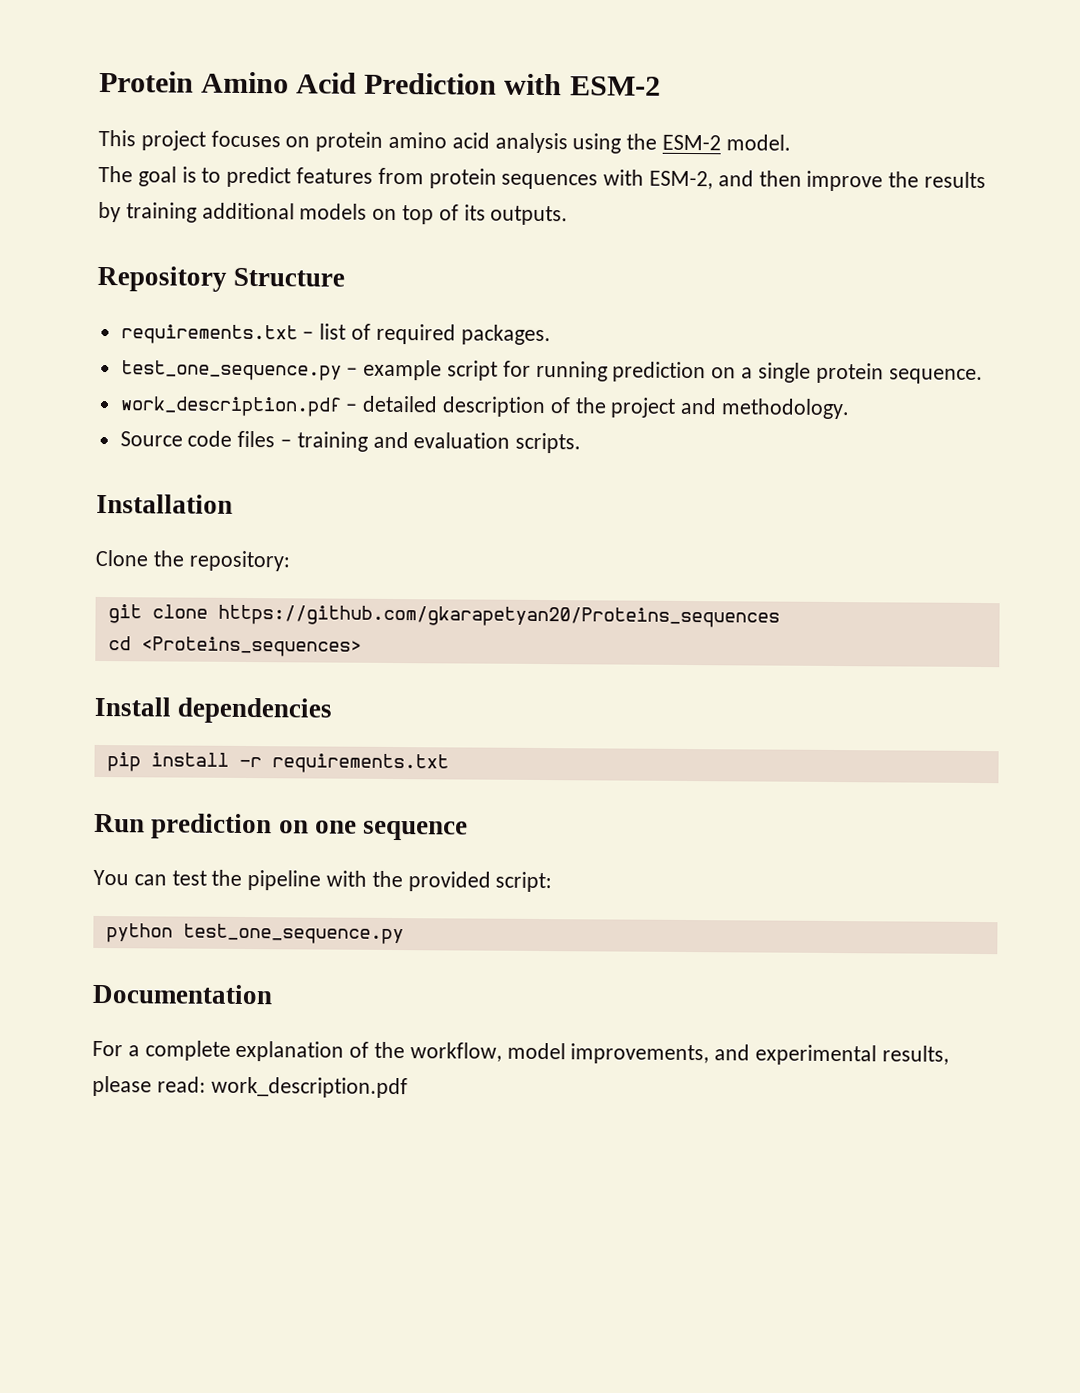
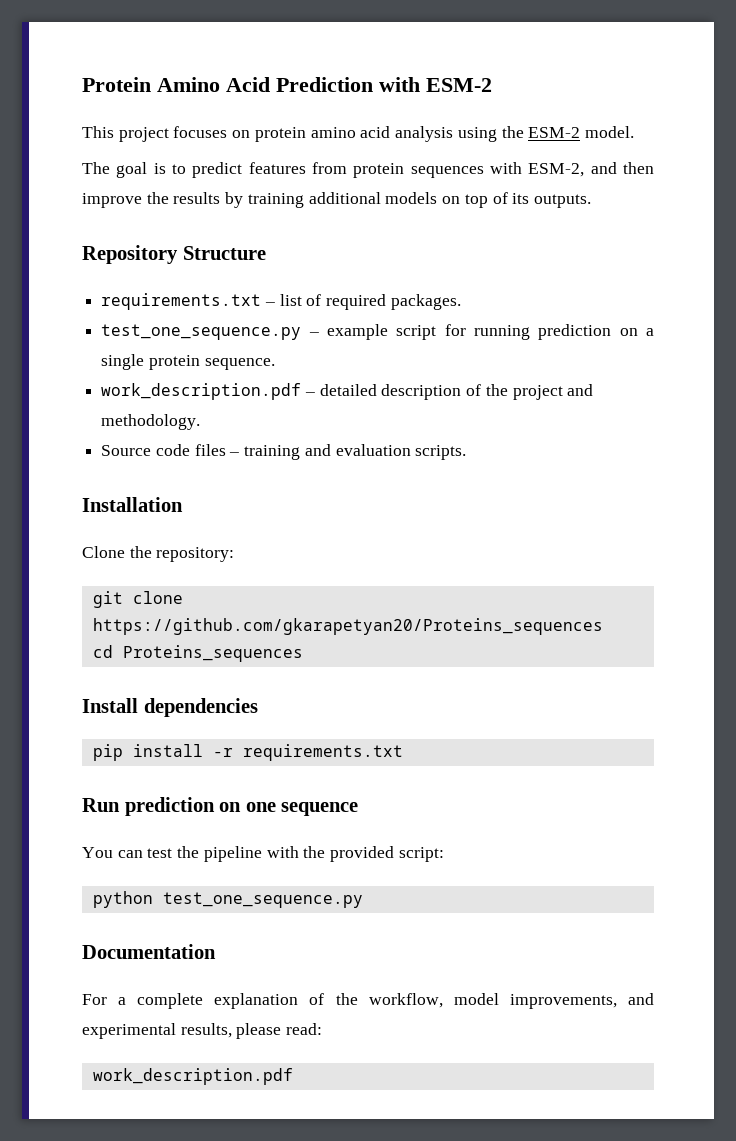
- cd <Proteins_sequences>
+ cd Proteins_sequences
- For a complete explanation of the workflow, model improvements, and experimental results, please read: work_description.pdf
+ For a complete explanation of the workflow, model improvements, and experimental results, please read:
+ work_description.pdf

